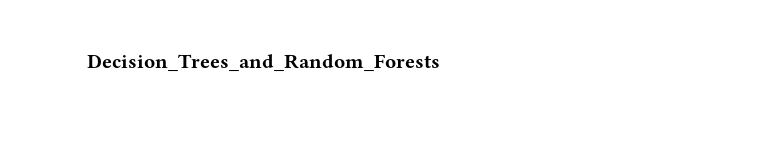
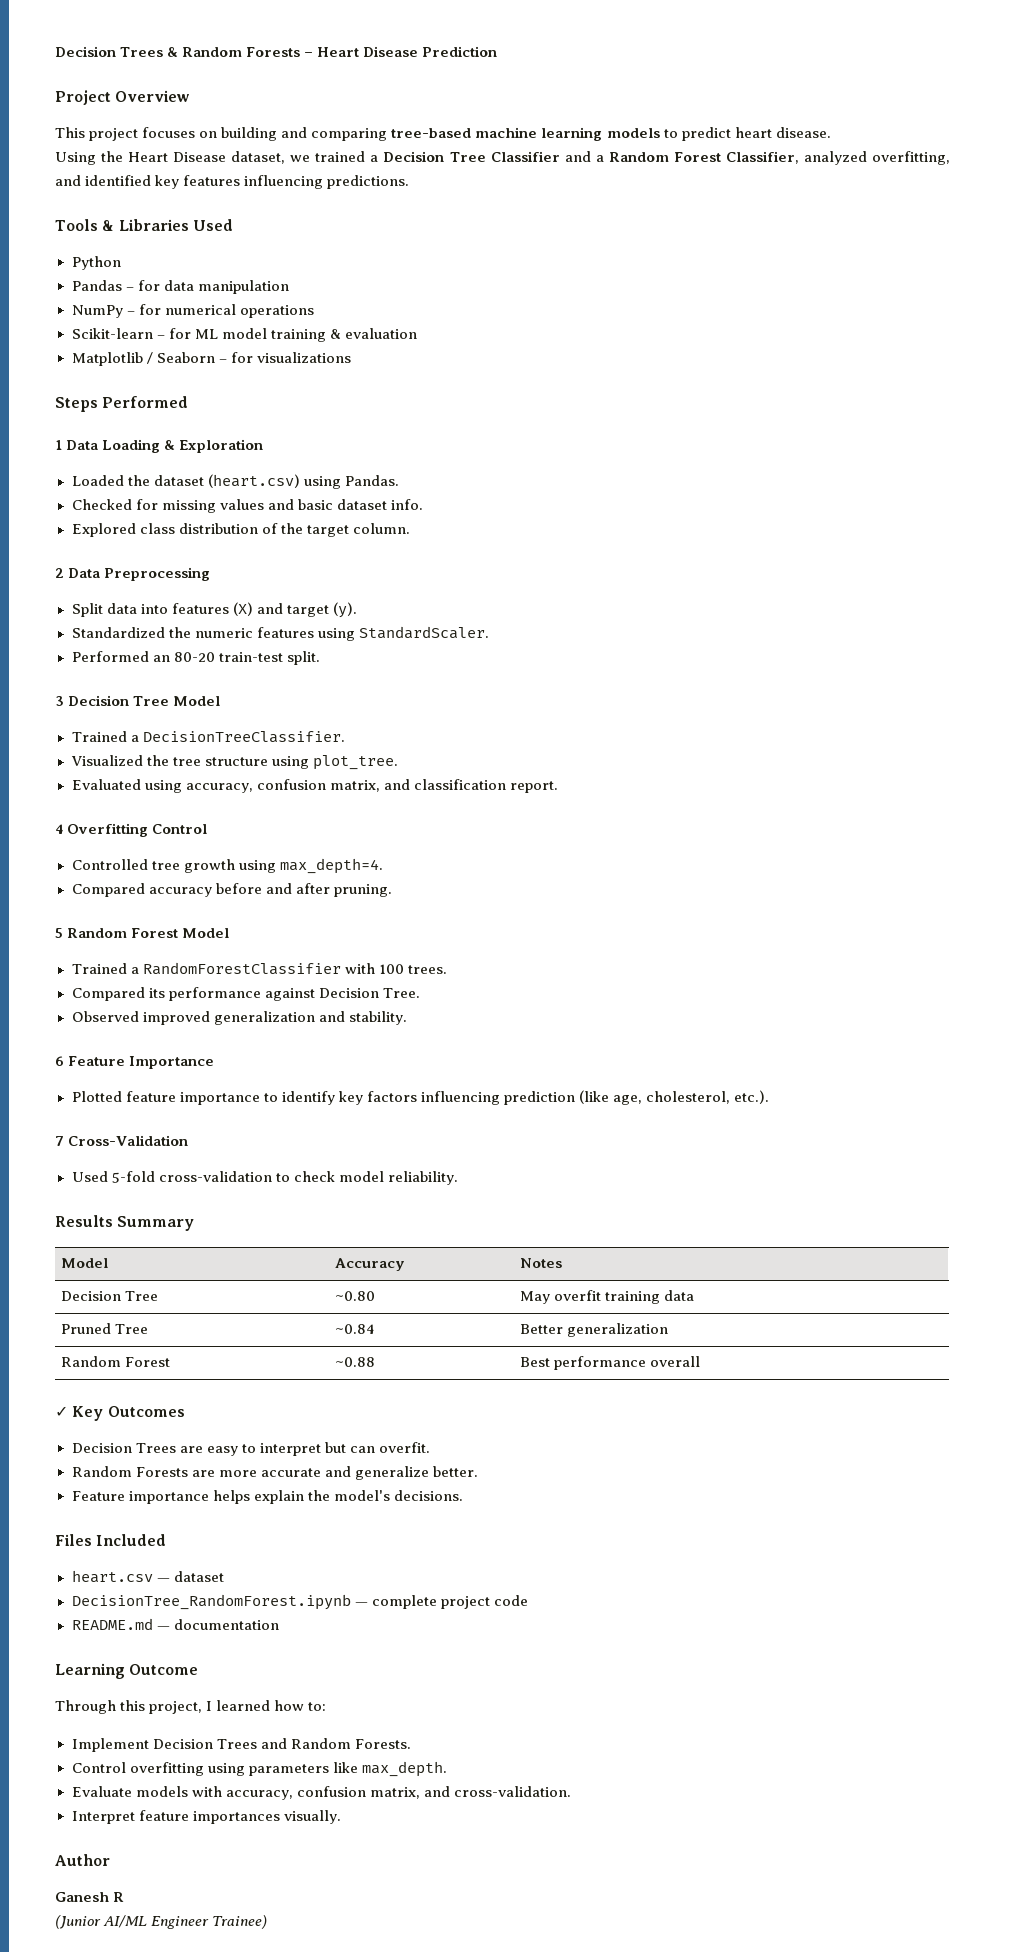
- Decision_Trees_and_Random_Forests
+ Decision Trees & Random Forests – Heart Disease Prediction
+ Project Overview
+ This project focuses on building and comparing tree-based machine learning models to predict heart disease.
+ Using the Heart Disease dataset, we trained a Decision Tree Classifier and a Random Forest Classifier, analyzed overfitting, and identified key features influencing predictions.
+ Tools & Libraries Used
+ Python
+ Pandas – for data manipulation
+ NumPy – for numerical operations
+ Scikit-learn – for ML model training & evaluation
+ Matplotlib / Seaborn – for visualizations
+ Steps Performed
+ 1 Data Loading & Exploration
+ Loaded the dataset (heart.csv) using Pandas.
+ Checked for missing values and basic dataset info.
+ Explored class distribution of the target column.
+ 2 Data Preprocessing
+ Split data into features (X) and target (y).
+ Standardized the numeric features using StandardScaler.
+ Performed an 80-20 train-test split.
+ 3 Decision Tree Model
+ Trained a DecisionTreeClassifier.
+ Visualized the tree structure using plot_tree.
+ Evaluated using accuracy, confusion matrix, and classification report.
+ 4 Overfitting Control
+ Controlled tree growth using max_depth=4.
+ Compared accuracy before and after pruning.
+ 5 Random Forest Model
+ Trained a RandomForestClassifier with 100 trees.
+ Compared its performance against Decision Tree.
+ Observed improved generalization and stability.
+ 6 Feature Importance
+ Plotted feature importance to identify key factors influencing prediction (like age, cholesterol, etc.).
+ 7 Cross-Validation
+ Used 5-fold cross-validation to check model reliability.
+ Results Summary
+ Model | Accuracy | Notes
+ Decision Tree | ~0.80 | May overfit training data
+ Pruned Tree | ~0.84 | Better generalization
+ Random Forest | ~0.88 | Best performance overall
+ ✓ Key Outcomes
+ Decision Trees are easy to interpret but can overfit.
+ Random Forests are more accurate and generalize better.
+ Feature importance helps explain the model's decisions.
+ Files Included
+ heart.csv — dataset
+ DecisionTree_RandomForest.ipynb — complete project code
+ README.md — documentation
+ Learning Outcome
+ Through this project, I learned how to:
+ Implement Decision Trees and Random Forests.
+ Control overfitting using parameters like max_depth.
+ Evaluate models with accuracy, confusion matrix, and cross-validation.
+ Interpret feature importances visually.
+ Author
+ Ganesh R
+ (Junior AI/ML Engineer Trainee)

